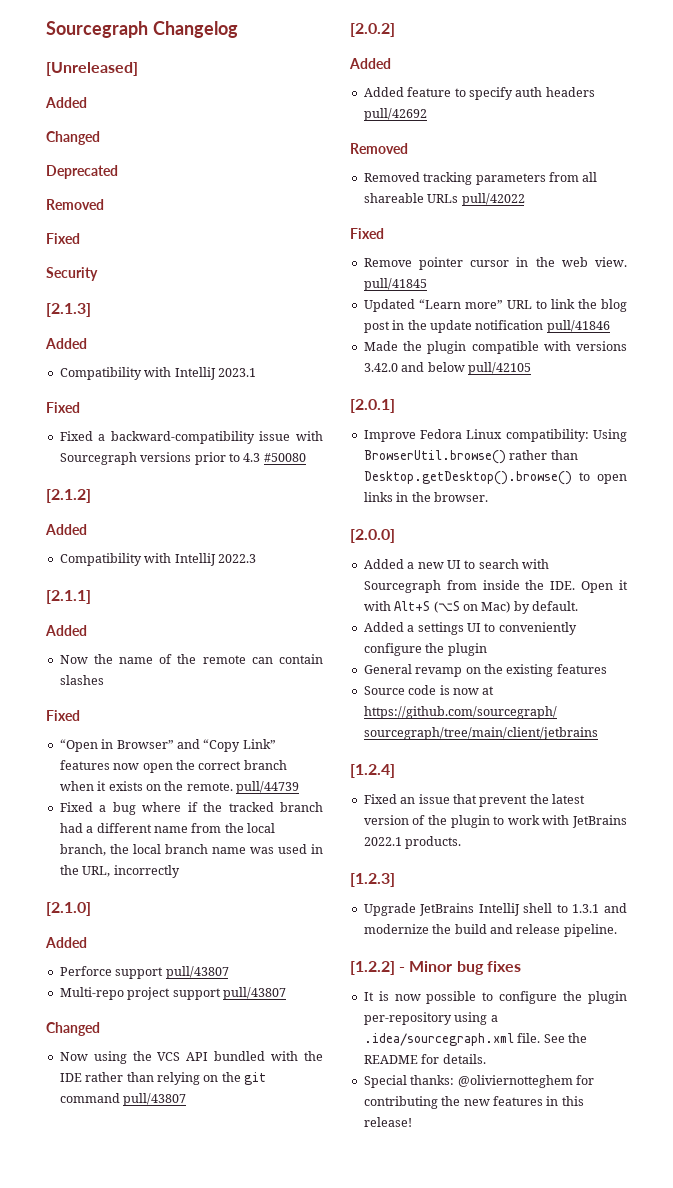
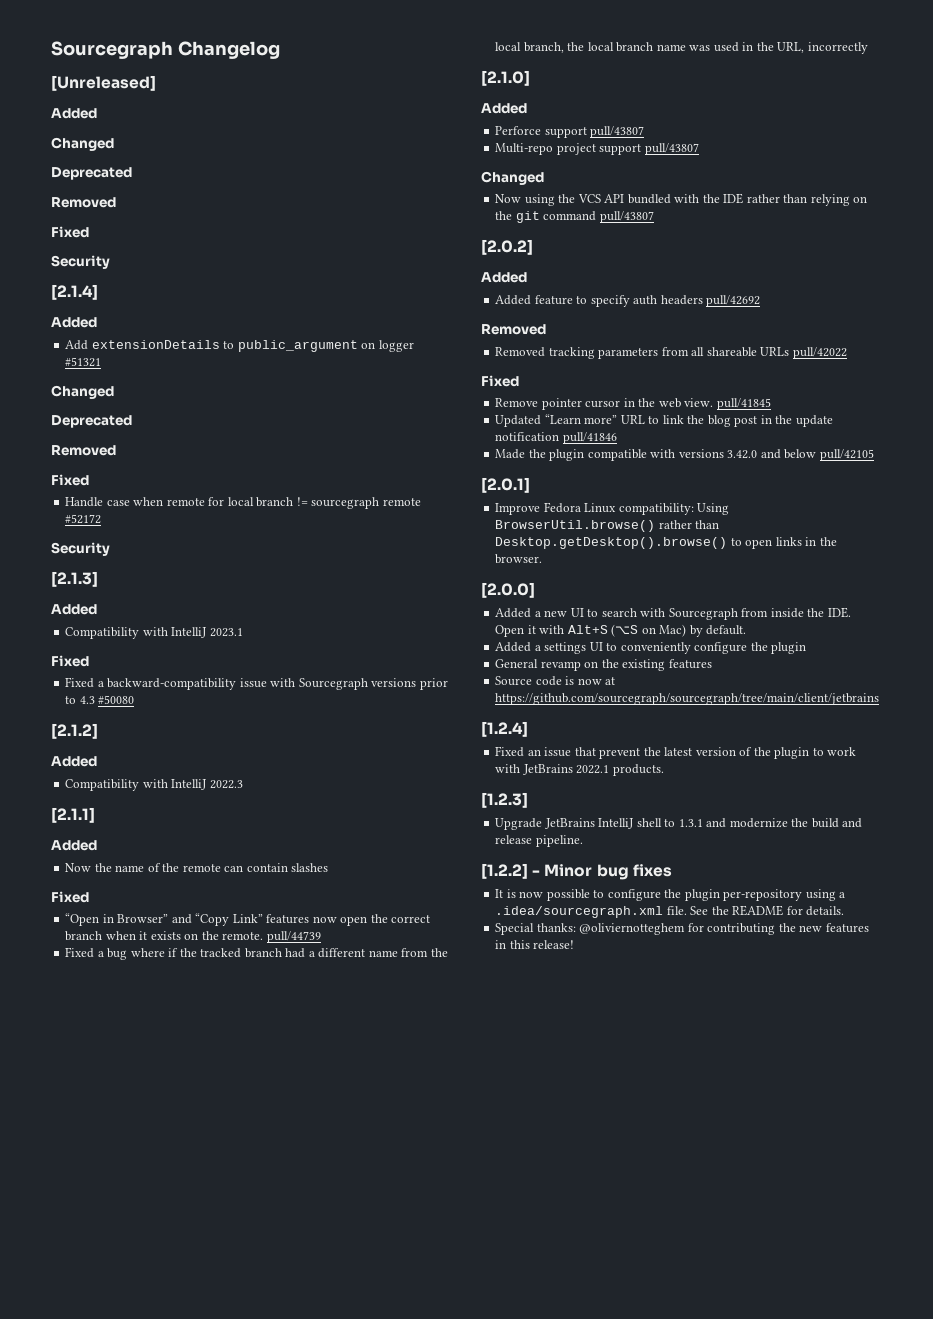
+ [2.1.4]
+ Added
+ Add extensionDetails to public_argument on logger #51321
+ Changed
+ Deprecated
+ Removed
+ Fixed
+ Handle case when remote for local branch != sourcegraph remote #52172
+ Security

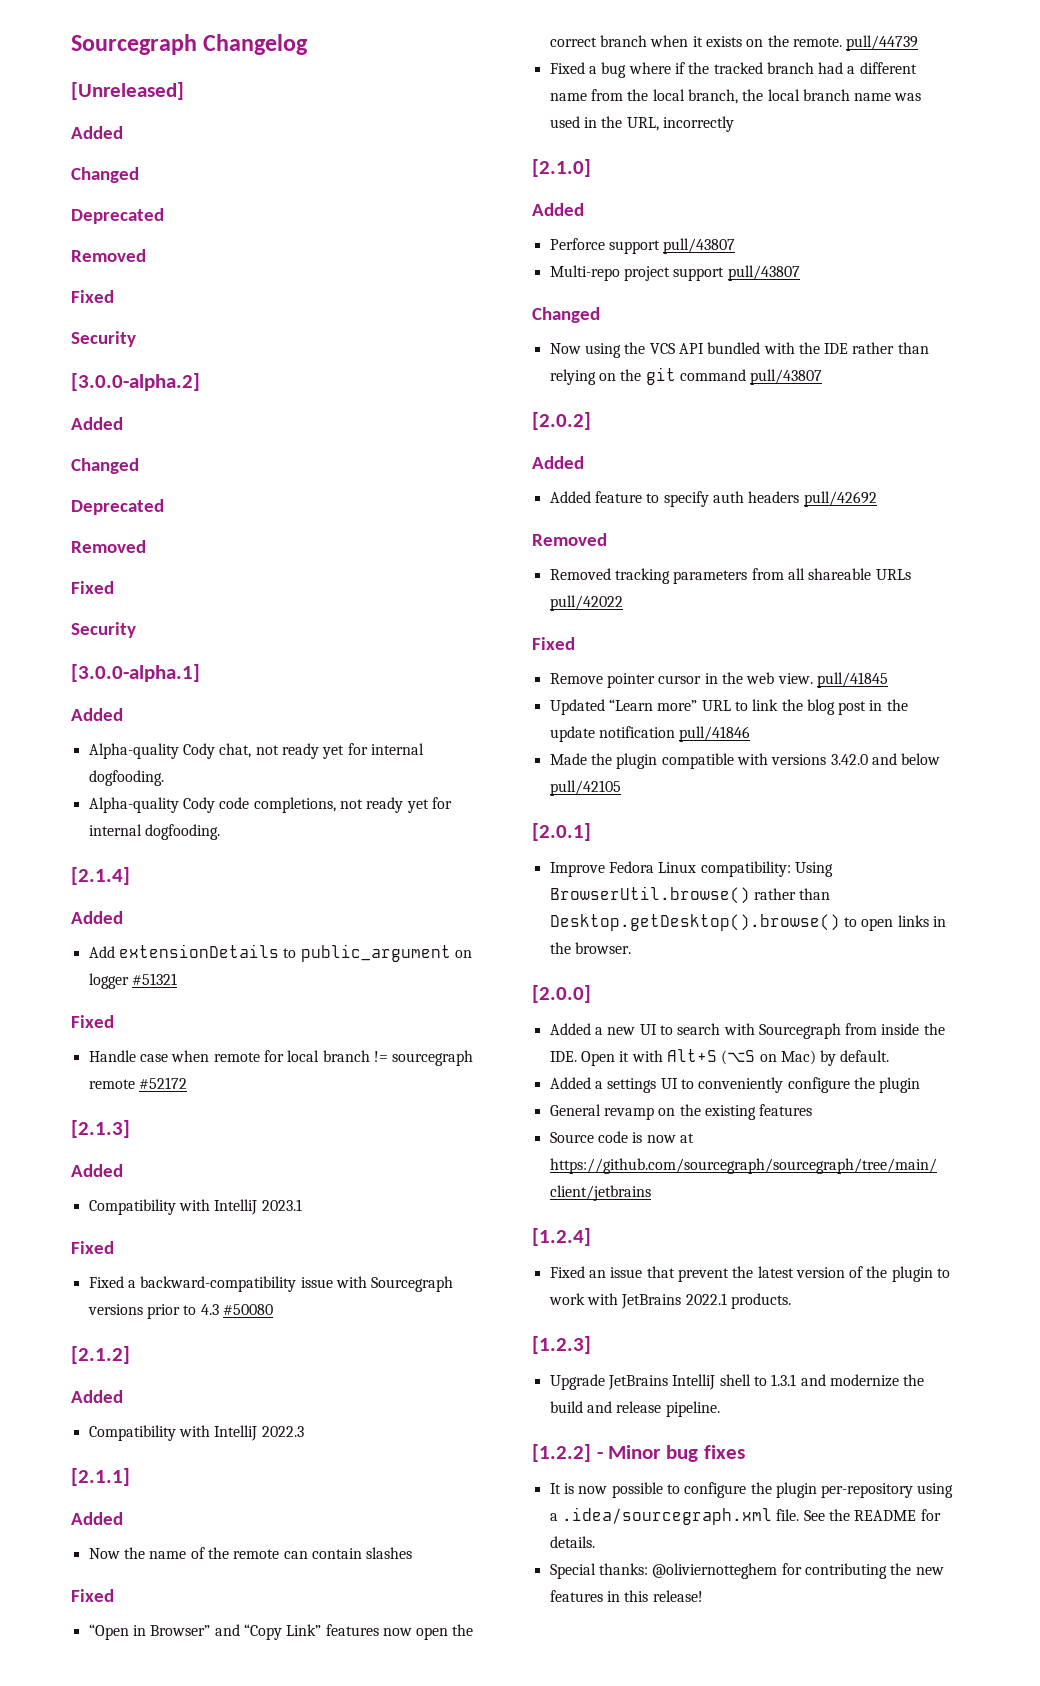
+ [3.0.0-alpha.2]
+ Added
+ Changed
+ Deprecated
+ Removed
+ Fixed
+ Security
+ [3.0.0-alpha.1]
+ Added
+ Alpha-quality Cody chat, not ready yet for internal dogfooding.
+ Alpha-quality Cody code completions, not ready yet for internal dogfooding.
  Add extensionDetails to public_argument on logger #51321
- Changed
- Deprecated
- Removed
  Handle case when remote for local branch != sourcegraph remote #52172
- Security

